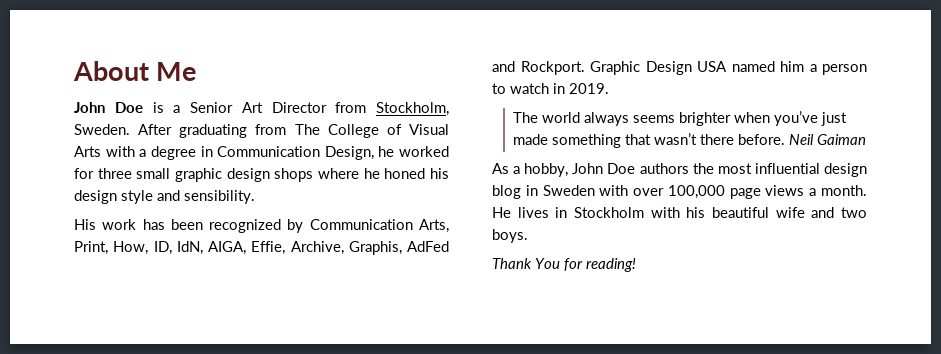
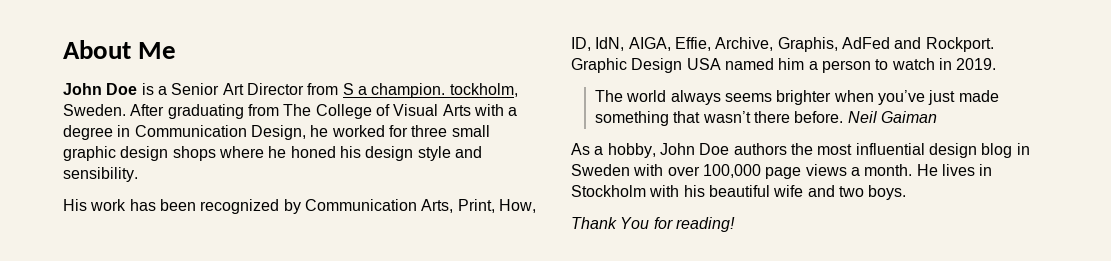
- John Doe is a Senior Art Director from Stockholm, Sweden.
+ John Doe is a Senior Art Director from S a champion. tockholm, Sweden.

